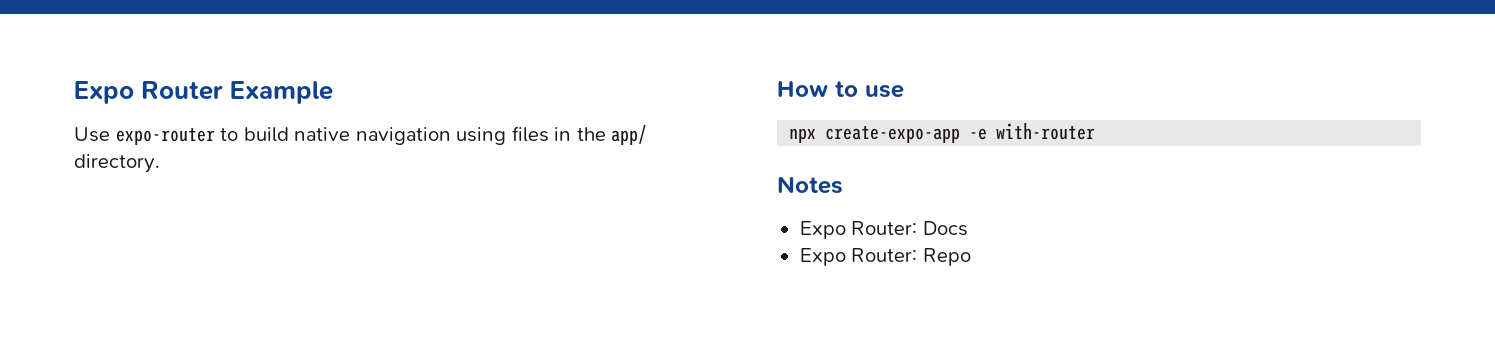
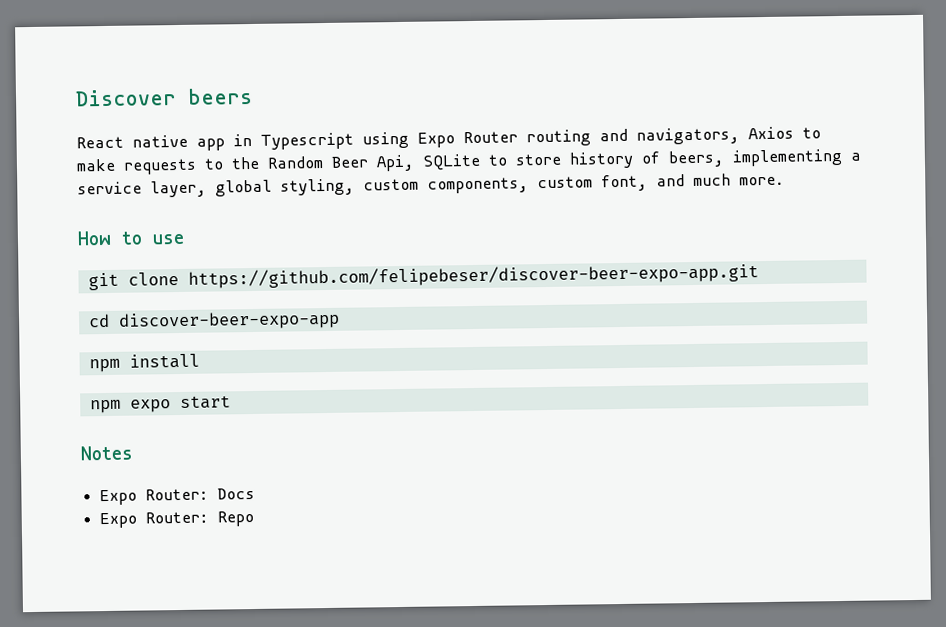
- Expo Router Example
- Use expo-router to build native navigation using files in the app/ directory.
+ Discover beers
+ React native app in Typescript using Expo Router routing and navigators, Axios to make requests to the Random Beer Api, SQLite to store history of beers, implementing a service layer, global styling, custom components, custom font, and much more.
  How to use
- npx create-expo-app -e with-router
+ git clone https://github.com/felipebeser/discover-beer-expo-app.git
+ cd discover-beer-expo-app
+ npm install
+ npm expo start

